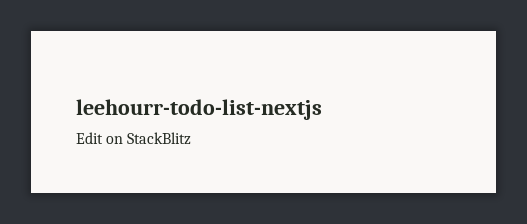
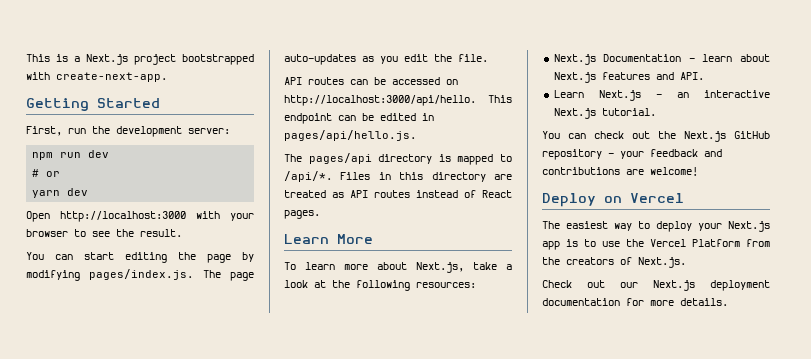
- leehourr-todo-list-nextjs
- Edit on StackBlitz
+ This is a Next.js project bootstrapped with create-next-app.
+ Getting Started
+ First, run the development server:
+ npm run dev
+ # or
+ yarn dev
+ Open http://localhost:3000 with your browser to see the result.
+ You can start editing the page by modifying pages/index.js. The page auto-updates as you edit the file.
+ API routes can be accessed on http://localhost:3000/api/hello. This endpoint can be edited in pages/api/hello.js.
+ The pages/api directory is mapped to /api/*. Files in this directory are treated as API routes instead of React pages.
+ Learn More
+ To learn more about Next.js, take a look at the following resources:
+ Next.js Documentation - learn about Next.js features and API.
+ Learn Next.js - an interactive Next.js tutorial.
+ You can check out the Next.js GitHub repository - your feedback and contributions are welcome!
+ Deploy on Vercel
+ The easiest way to deploy your Next.js app is to use the Vercel Platform from the creators of Next.js.
+ Check out our Next.js deployment documentation for more details.

